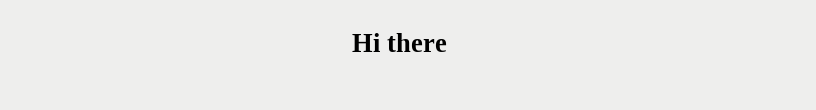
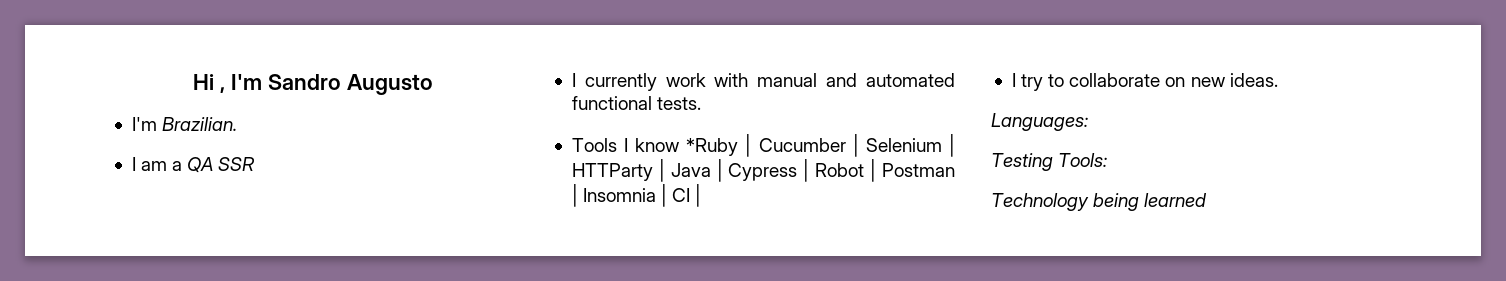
- Hi there
+ Hi , I'm Sandro Augusto
+ I'm Brazilian.
+ I am a QA SSR
+ I currently work with manual and automated functional tests.
+ Tools I know *Ruby | Cucumber | Selenium | HTTParty | Java | Cypress | Robot | Postman | Insomnia | CI |
+ I try to collaborate on new ideas.
+ Languages:
+ Testing Tools:
+ Technology being learned

